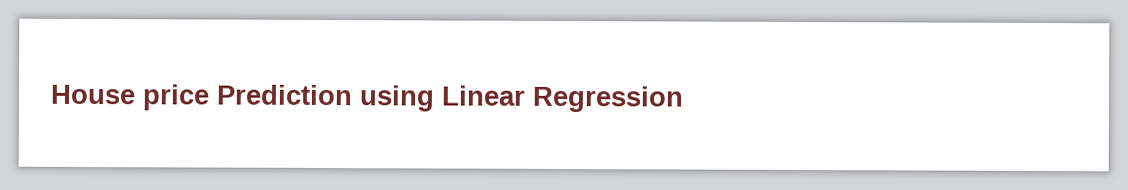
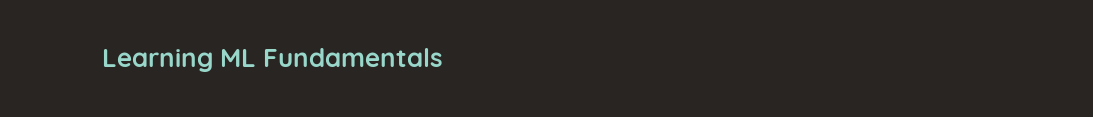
- House price Prediction using Linear Regression
+ Learning ML Fundamentals

